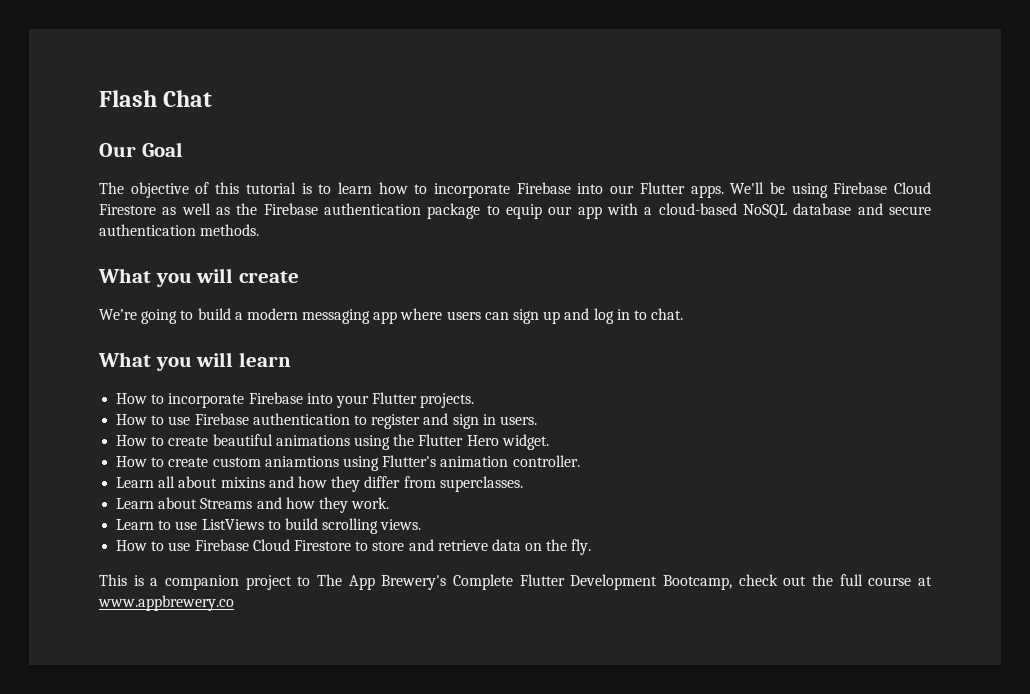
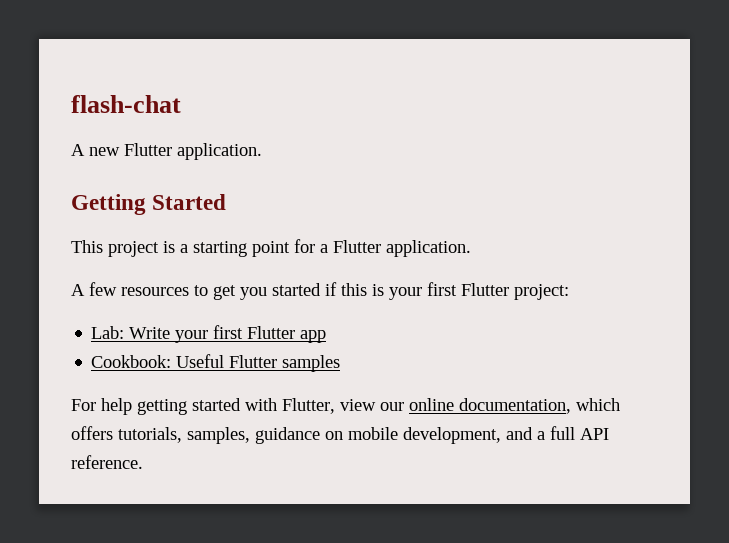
- Flash Chat
- Our Goal
- The objective of this tutorial is to learn how to incorporate Firebase into our Flutter apps. We'll be using Firebase Cloud Firestore as well as the Firebase authentication package to equip our app with a cloud-based NoSQL database and secure authentication methods.
- What you will create
- We’re going to build a modern messaging app where users can sign up and log in to chat.
- What you will learn
- How to incorporate Firebase into your Flutter projects.
- How to use Firebase authentication to register and sign in users.
- How to create beautiful animations using the Flutter Hero widget.
- How to create custom aniamtions using Flutter's animation controller.
- Learn all about mixins and how they differ from superclasses.
- Learn about Streams and how they work.
- Learn to use ListViews to build scrolling views.
- How to use Firebase Cloud Firestore to store and retrieve data on the fly.
+ flash-chat
+ A new Flutter application.
+ Getting Started
- This is a companion project to The App Brewery's Complete Flutter Development Bootcamp, check out the full course at www.appbrewery.co
+ This project is a starting point for a Flutter application.
+ A few resources to get you started if this is your first Flutter project:
+ Lab: Write your first Flutter app
+ Cookbook: Useful Flutter samples
+ For help getting started with Flutter, view our online documentation, which offers tutorials, samples, guidance on mobile development, and a full API reference.

